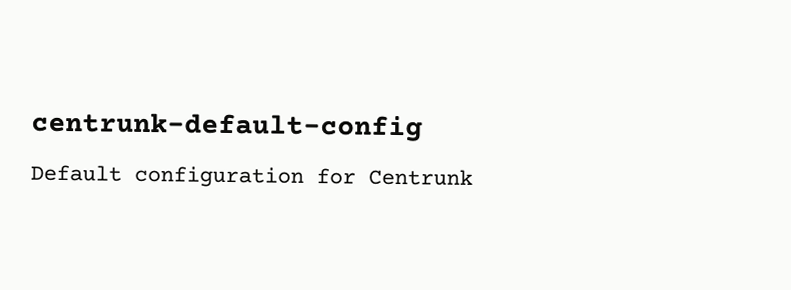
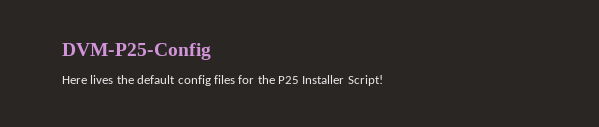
- centrunk-default-config
- Default configuration for Centrunk
+ DVM-P25-Config
+ Here lives the default config files for the P25 Installer Script!

